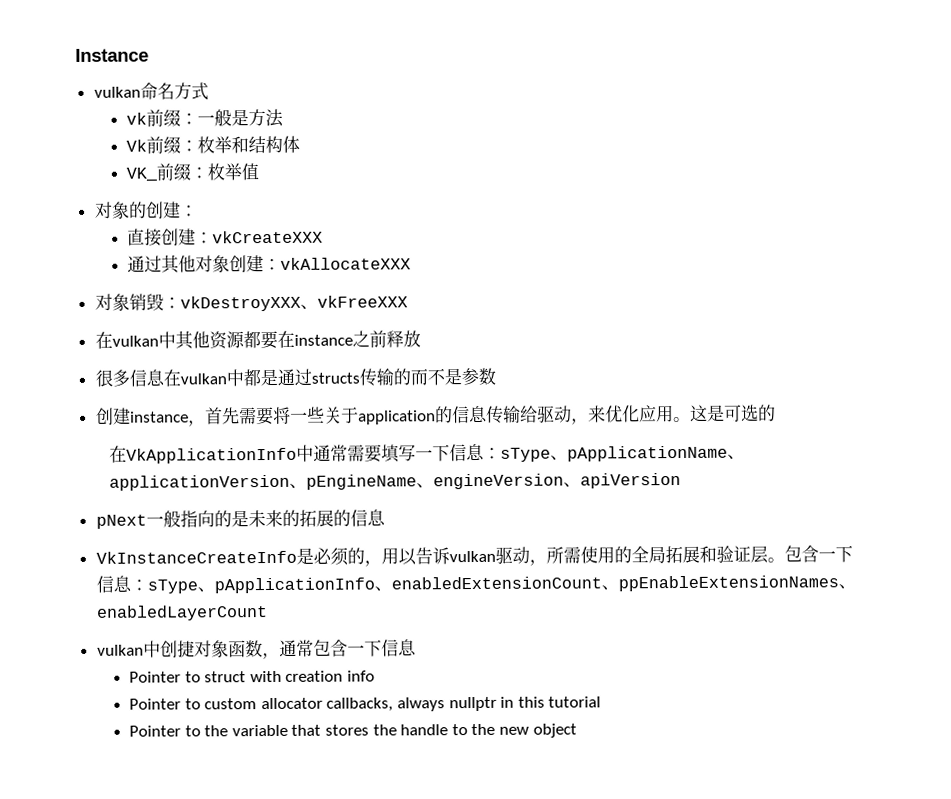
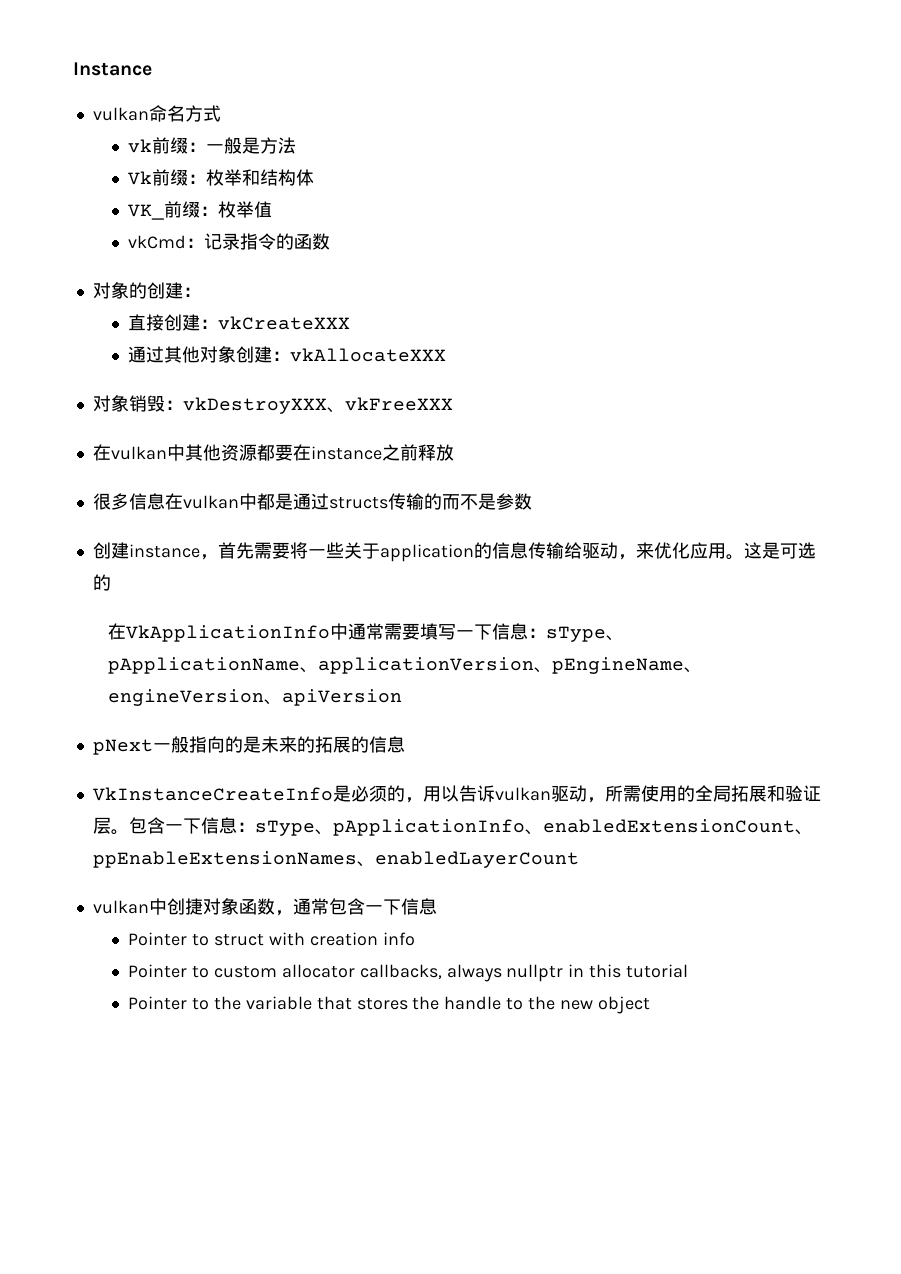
+ vkCmd：记录指令的函数

